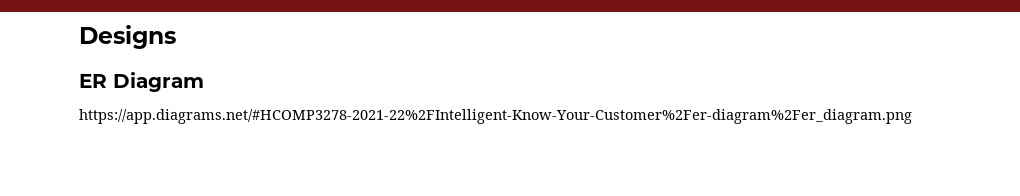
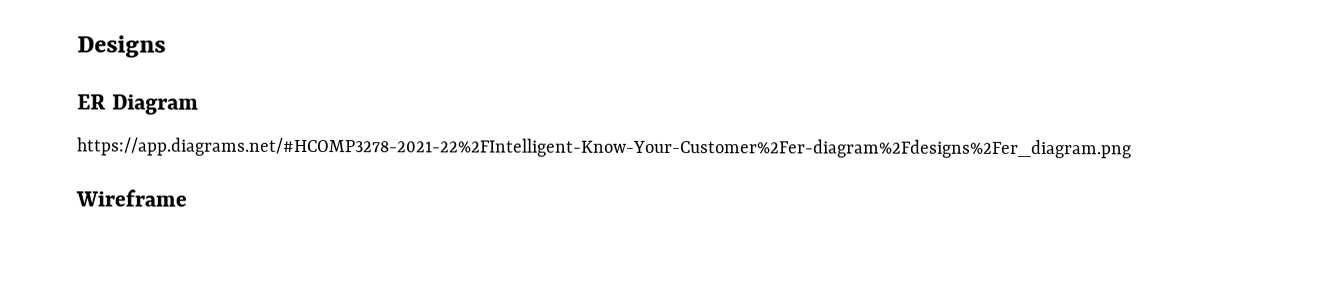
- https://app.diagrams.net/#HCOMP3278-2021-22%2FIntelligent-Know-Your-Customer%2Fer-diagram%2Fer_diagram.png
+ https://app.diagrams.net/#HCOMP3278-2021-22%2FIntelligent-Know-Your-Customer%2Fer-diagram%2Fdesigns%2Fer_diagram.png
+ Wireframe

